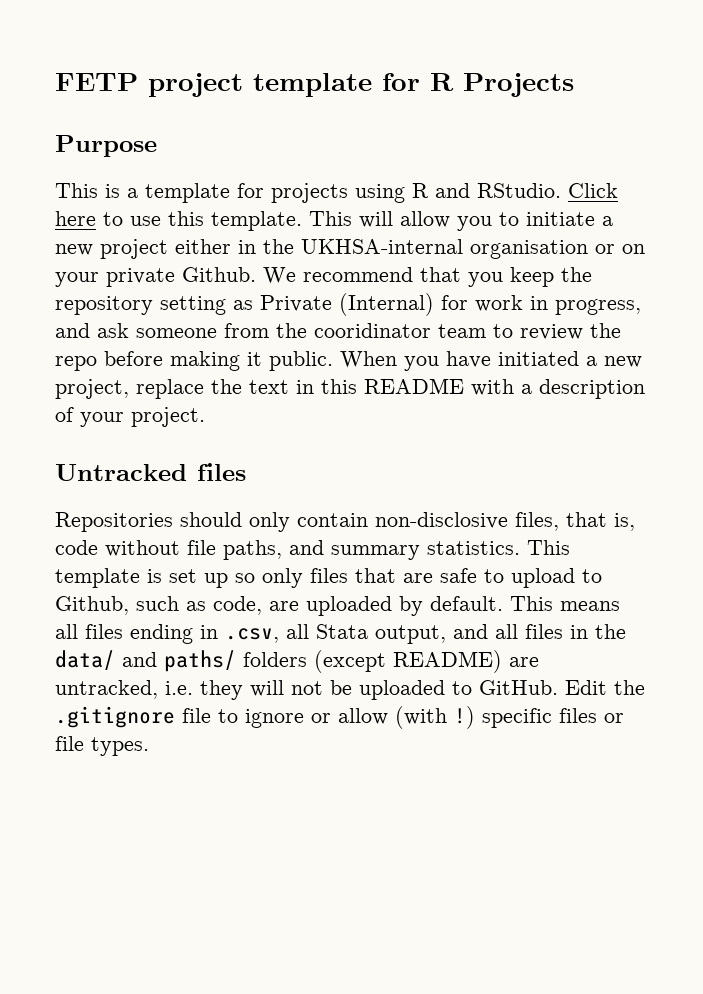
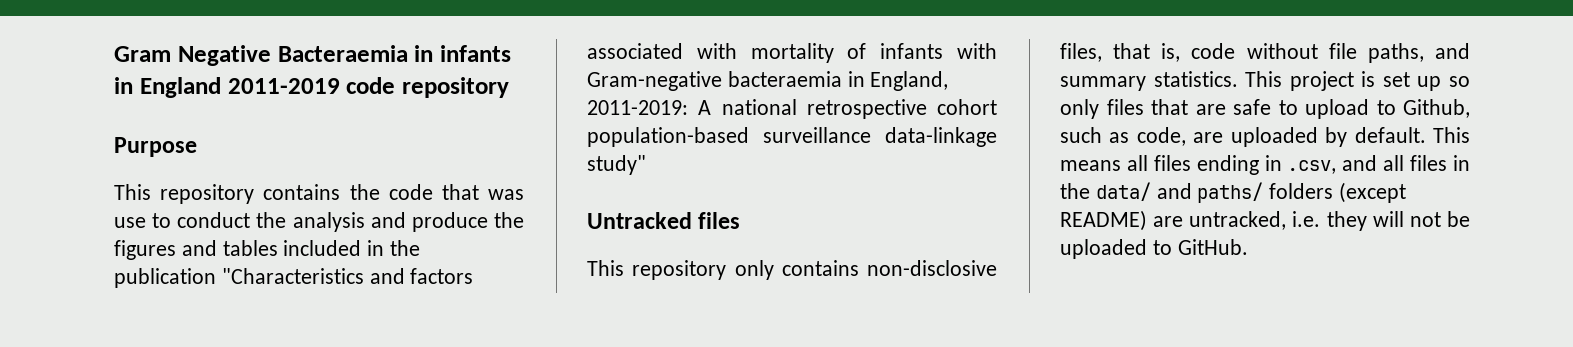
- FETP project template for R Projects
+ Gram Negative Bacteraemia in infants in England 2011-2019 code repository
  Purpose
- This is a template for projects using R and RStudio. Click here to use this template. This will allow you to initiate a new project either in the UKHSA-internal organisation or on your private Github. We recommend that you keep the repository setting as Private (Internal) for work in progress, and ask someone from the cooridinator team to review the repo before making it public. When you have initiated a new project, replace the text in this README with a description of your project.
+ This repository contains the code that was use to conduct the analysis and produce the figures and tables included in the publication "Characteristics and factors associated with mortality of infants with Gram-negative bacteraemia in England, 2011-2019: A national retrospective cohort population-based surveillance data-linkage study"
  Untracked files
- Repositories should only contain non-disclosive files, that is, code without file paths, and summary statistics.
+ This repository only contains non-disclosive files, that is, code without file paths, and summary statistics.
- This template is set up so only files that are safe to upload to Github, such as code, are uploaded by default.
+ This project is set up so only files that are safe to upload to Github, such as code, are uploaded by default.
- This means all files ending in .csv, all Stata output, and all files in the data/ and paths/ folders (except README) are untracked, i.e. they will not be uploaded to GitHub. Edit the .gitignore file to ignore or allow (with !) specific files or file types.
+ This means all files ending in .csv, and all files in the data/ and paths/ folders (except README) are untracked, i.e. they will not be uploaded to GitHub.

